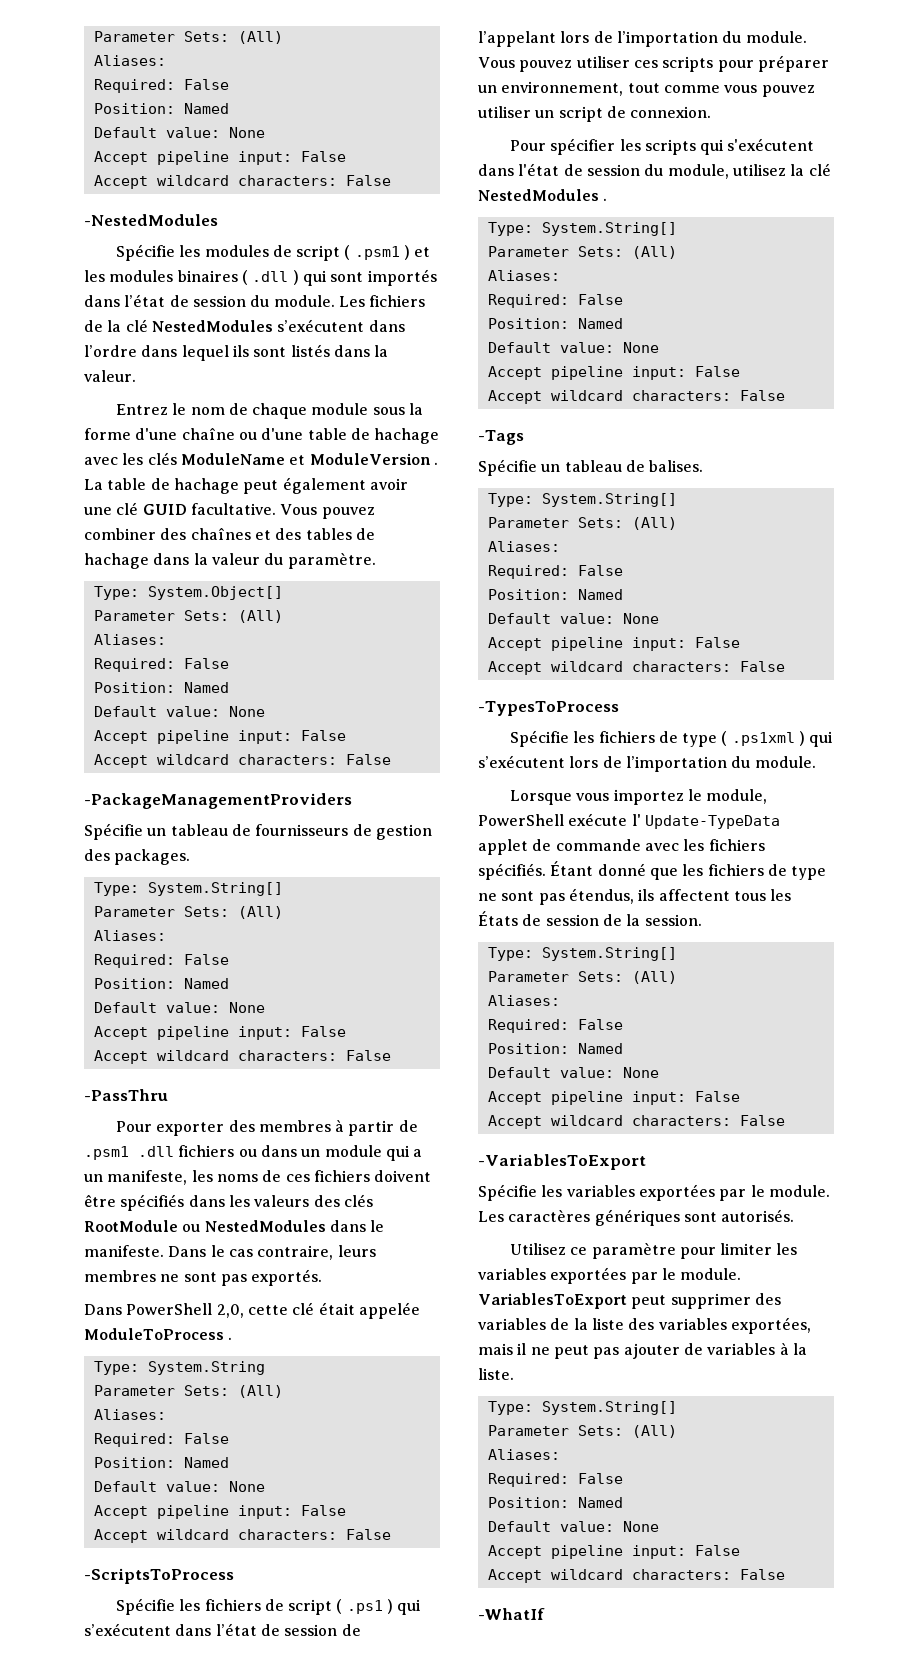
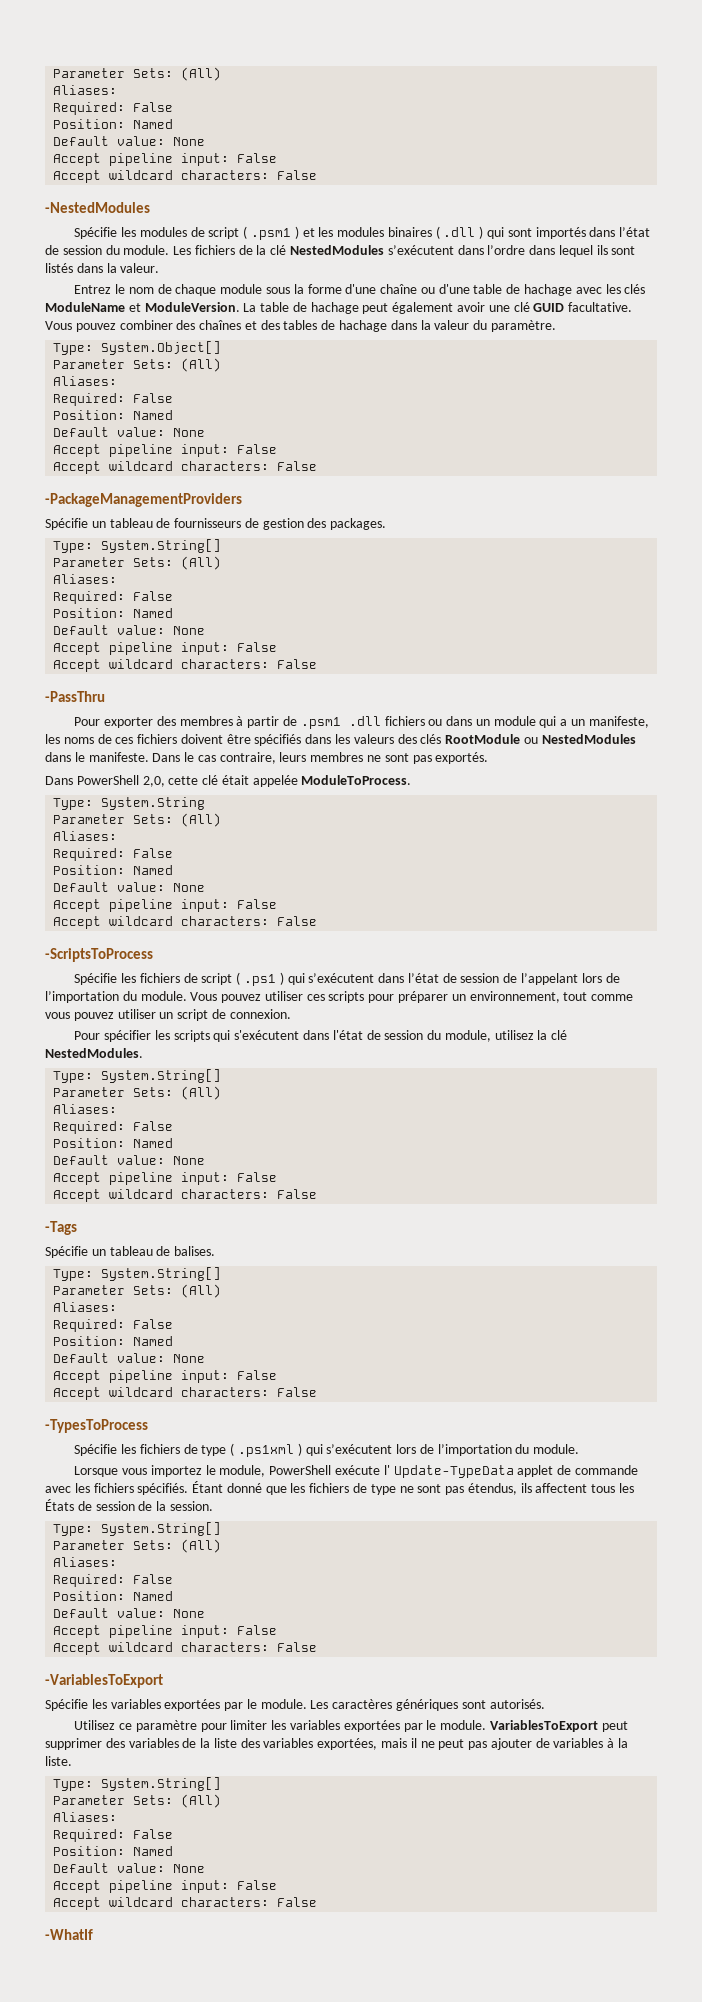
- Entrez le nom de chaque module sous la forme d'une chaîne ou d'une table de hachage avec les clés ModuleName et ModuleVersion .
+ Entrez le nom de chaque module sous la forme d'une chaîne ou d'une table de hachage avec les clés ModuleName et ModuleVersion.
- Dans PowerShell 2,0, cette clé était appelée ModuleToProcess .
+ Dans PowerShell 2,0, cette clé était appelée ModuleToProcess.
- Pour spécifier les scripts qui s'exécutent dans l'état de session du module, utilisez la clé NestedModules .
+ Pour spécifier les scripts qui s'exécutent dans l'état de session du module, utilisez la clé NestedModules.

